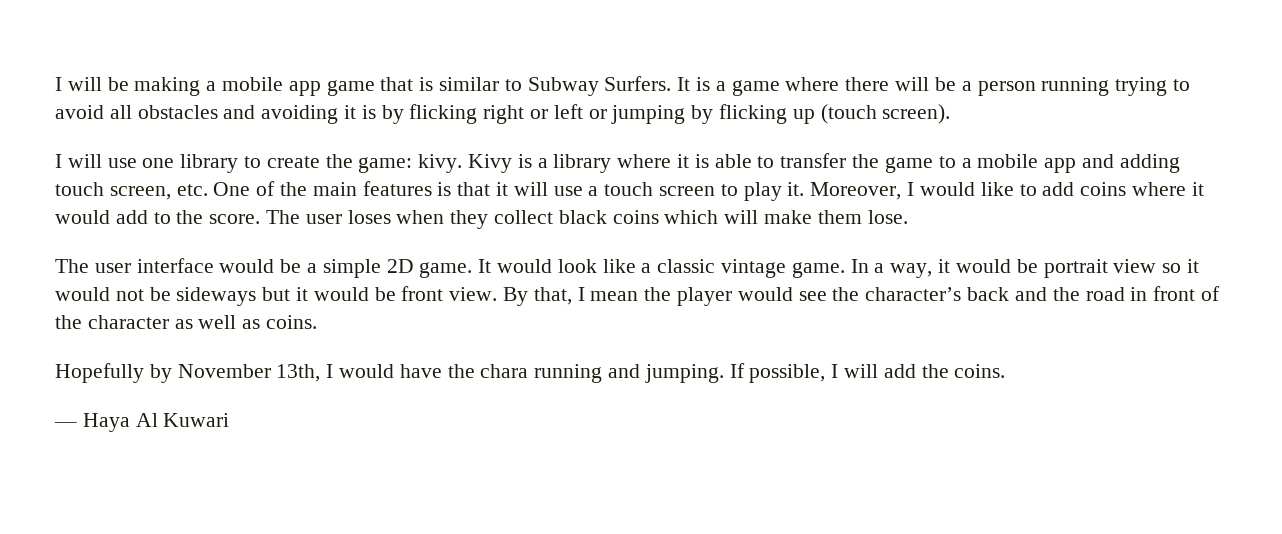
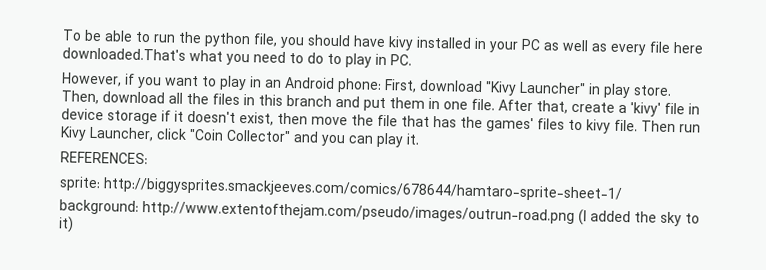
- I will be making a mobile app game that is similar to Subway Surfers. It is a game where there will be a person running trying to avoid all obstacles and avoiding it is by flicking right or left or jumping by flicking up (touch screen).
- I will use one library to create the game: kivy. Kivy is a library where it is able to transfer the game to a mobile app and adding touch screen, etc. One of the main features is that it will use a touch screen to play it. Moreover, I would like to add coins where it would add to the score. The user loses when they collect black coins which will make them lose.
- The user interface would be a simple 2D game. It would look like a classic vintage game. In a way, it would be portrait view so it would not be sideways but it would be front view. By that, I mean the player would see the character’s back and the road in front of the character as well as coins.
- Hopefully by November 13th, I would have the chara running and jumping. If possible, I will add the coins.
- — Haya Al Kuwari
+ To be able to run the python file, you should have kivy installed in your PC as well as every file here downloaded.That's what you need to do to play in PC.
+ However, if you want to play in an Android phone: First, download "Kivy Launcher" in play store. Then, download all the files in this branch and put them in one file. After that, create a 'kivy' file in device storage if it doesn't exist, then move the file that has the games' files to kivy file. Then run Kivy Launcher, click "Coin Collector" and you can play it.
+ REFERENCES:
+ sprite: http://biggysprites.smackjeeves.com/comics/678644/hamtaro-sprite-sheet-1/
+ background: http://www.extentofthejam.com/pseudo/images/outrun-road.png (I added the sky to it)

